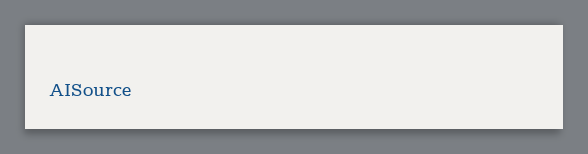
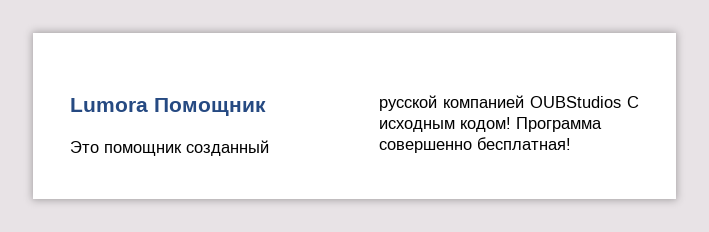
- AISource
+ Lumora Помощник
+ Это помощник созданный русской компанией OUBStudios С исходным кодом! Программа совершенно бесплатная!

